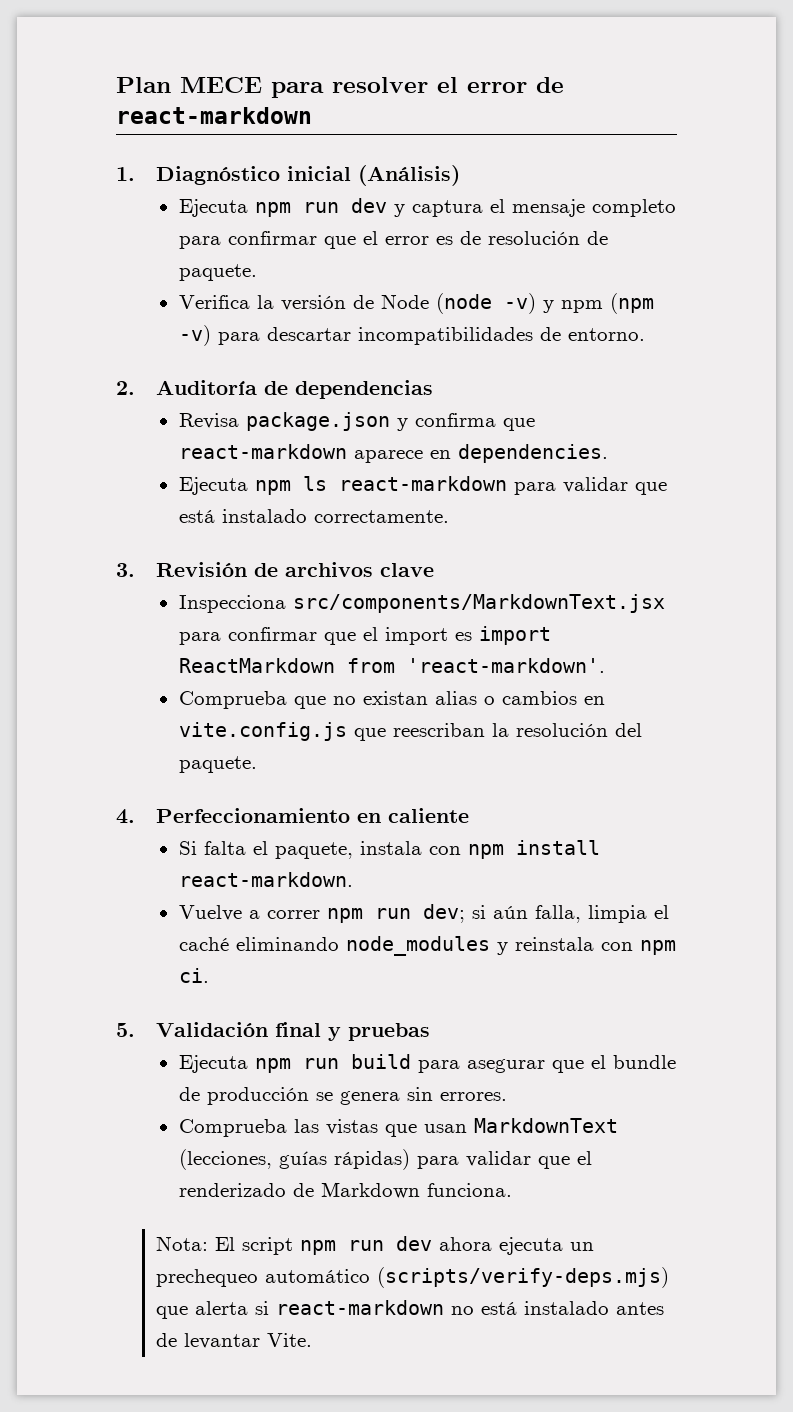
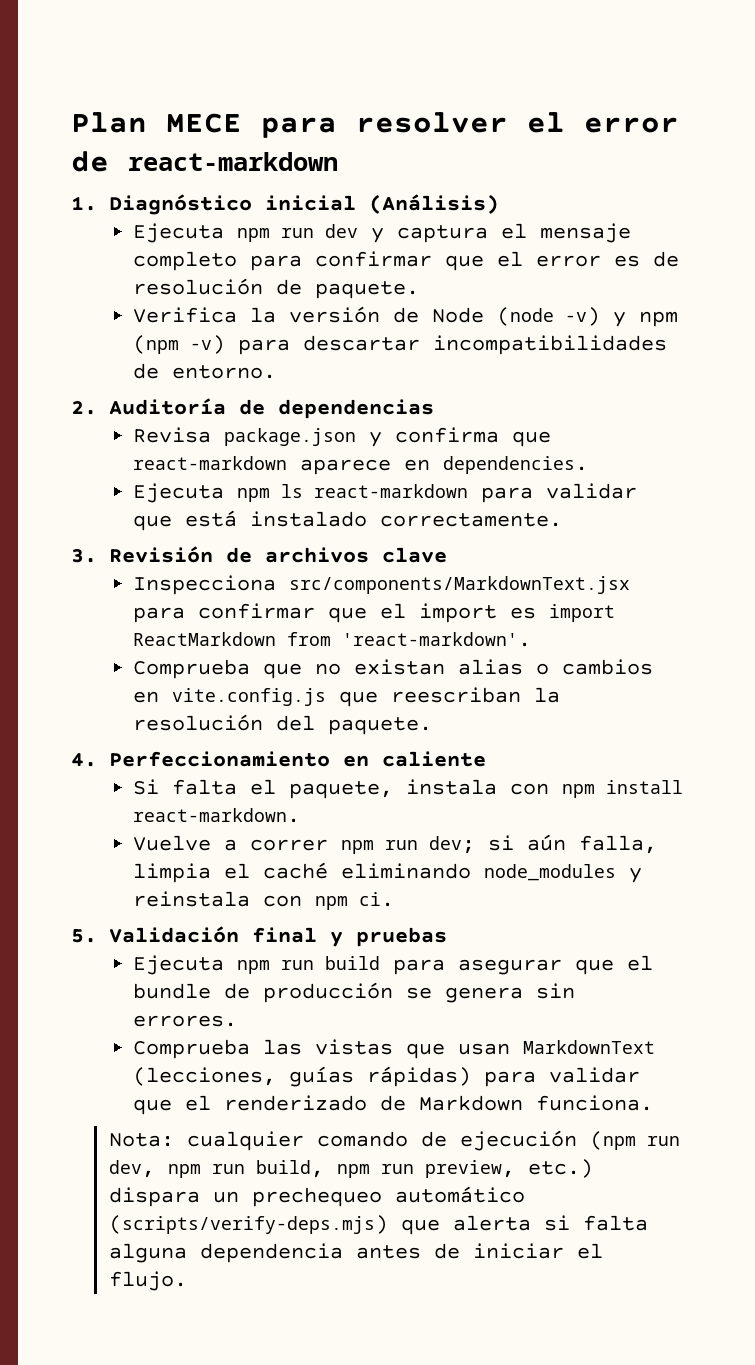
- Nota: El script npm run dev ahora ejecuta un prechequeo automático (scripts/verify-deps.mjs) que alerta si react-markdown no está instalado antes de levantar Vite.
+ Nota: cualquier comando de ejecución (npm run dev, npm run build, npm run preview, etc.) dispara un prechequeo automático (scripts/verify-deps.mjs) que alerta si falta alguna dependencia antes de iniciar el flujo.

